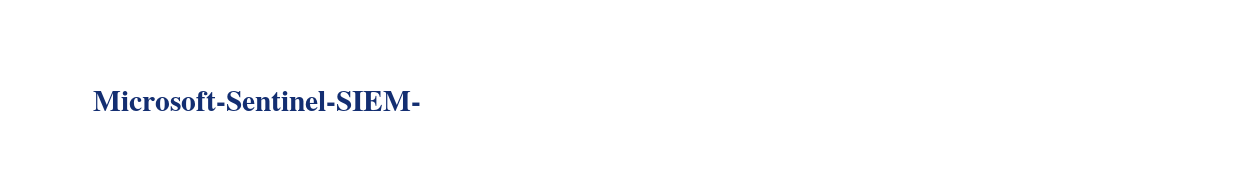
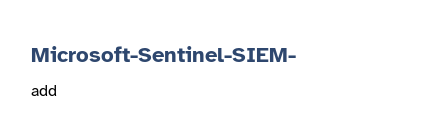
+ add

